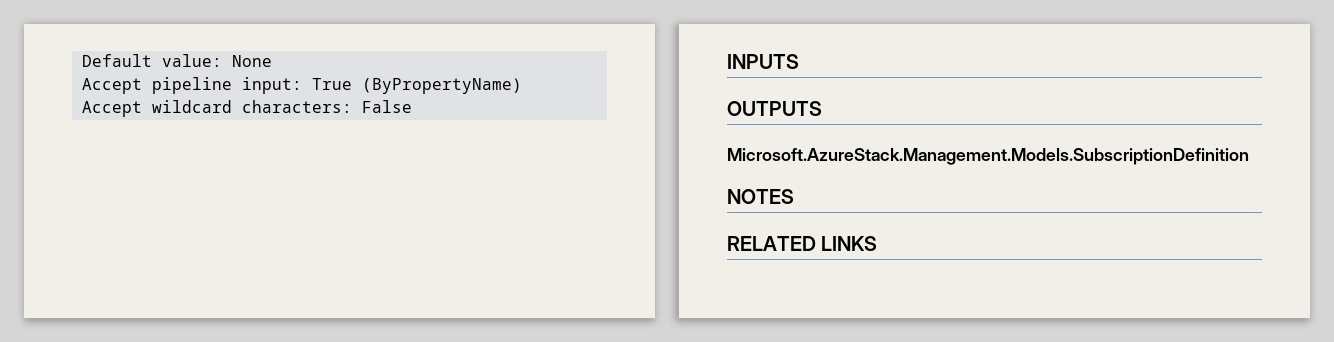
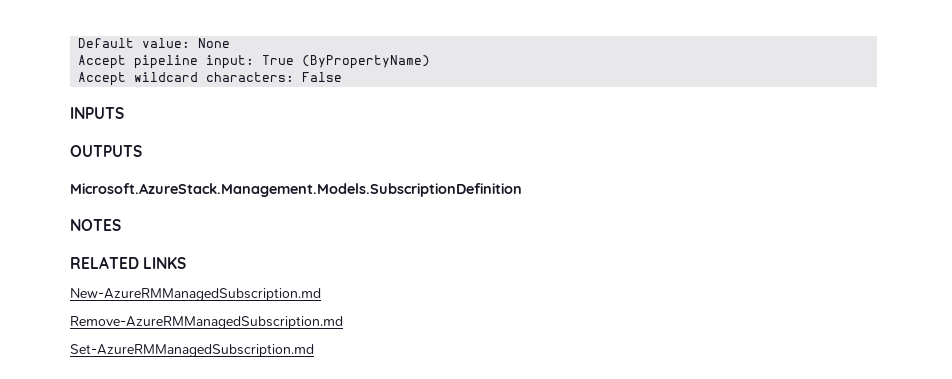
+ New-AzureRMManagedSubscription.md
+ Remove-AzureRMManagedSubscription.md
+ Set-AzureRMManagedSubscription.md

